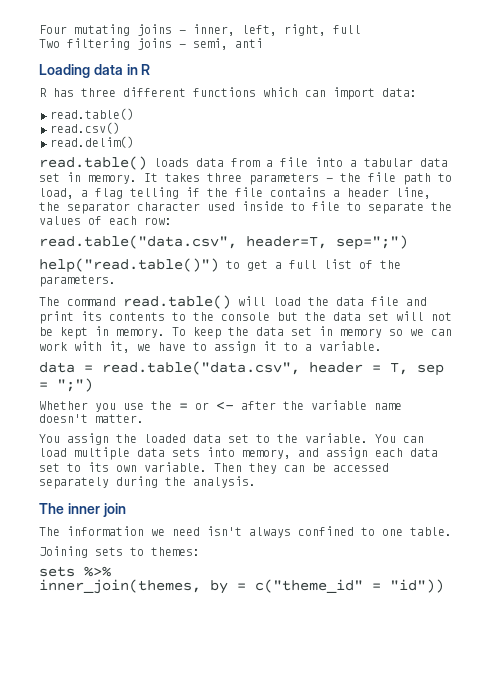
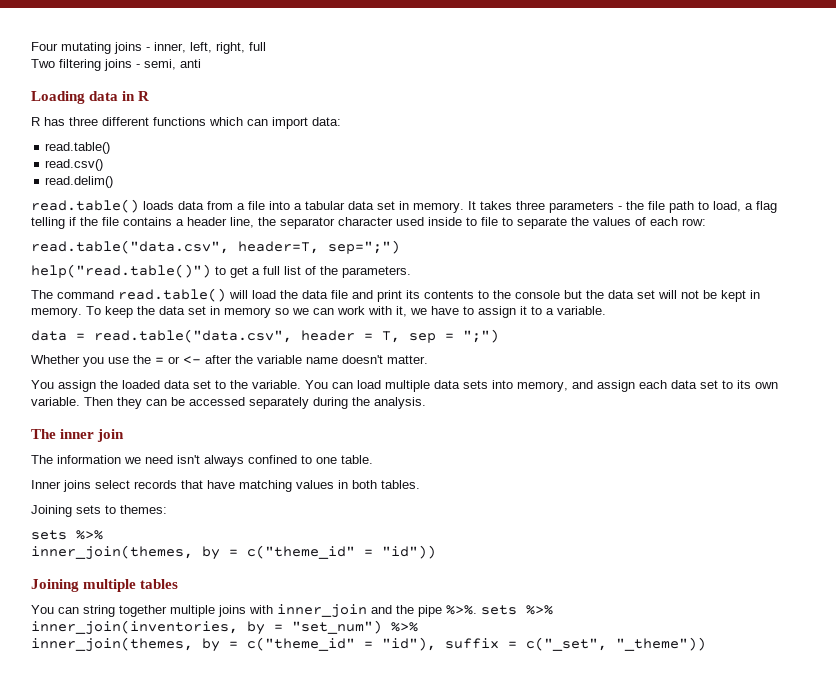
+ Inner joins select records that have matching values in both tables.
+ Joining multiple tables
+ You can string together multiple joins with inner_join and the pipe %>%. sets %>%
+ inner_join(inventories, by = "set_num") %>%
+ inner_join(themes, by = c("theme_id" = "id"), suffix = c("_set", "_theme"))

